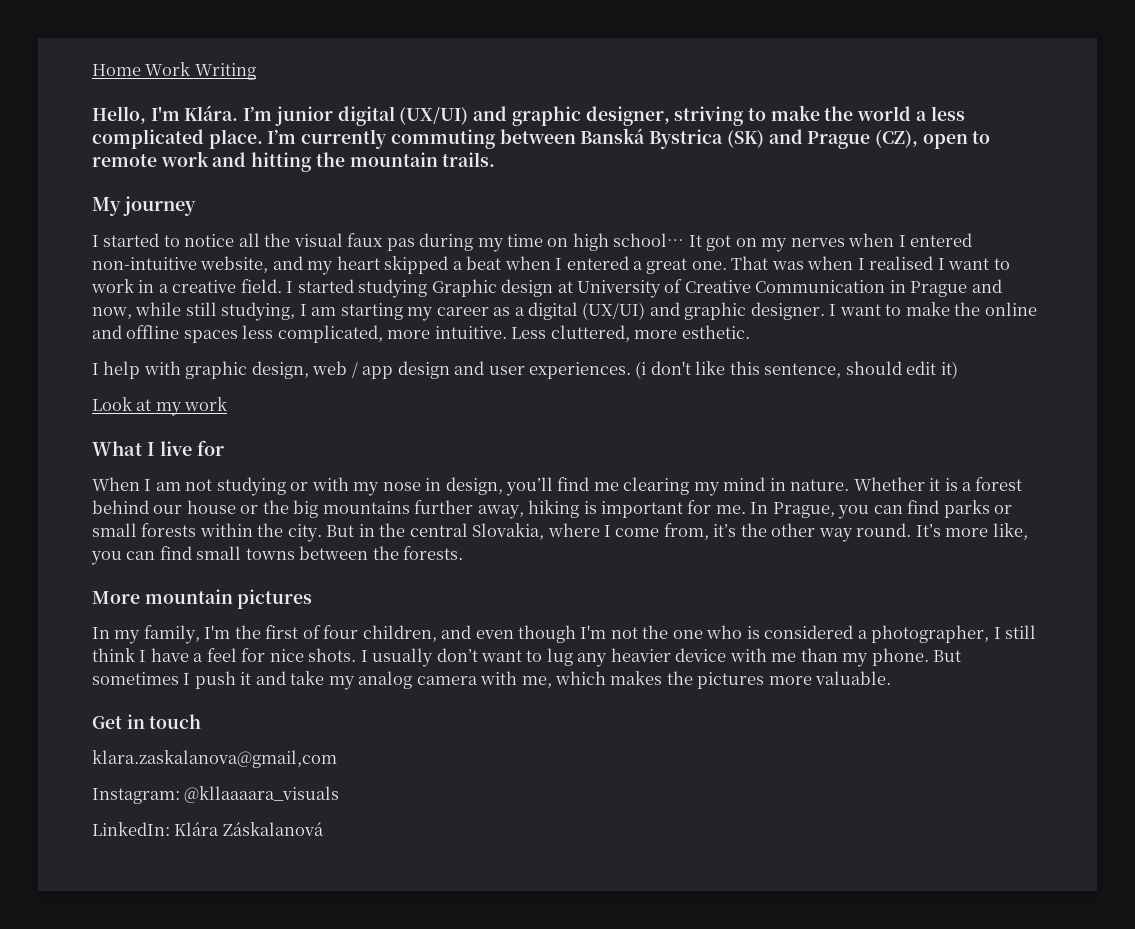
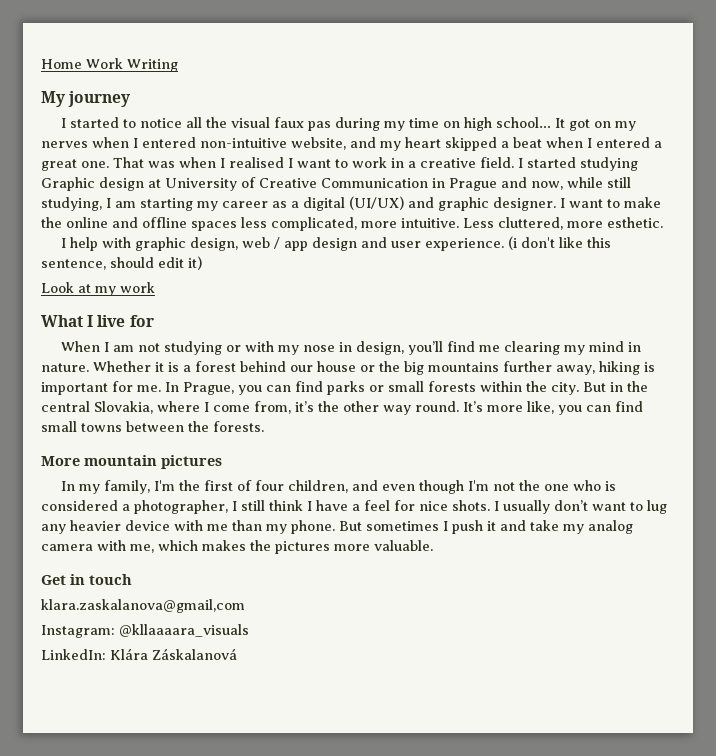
- Hello, I'm Klára. I’m junior digital (UX/UI) and graphic designer, striving to make the world a less complicated place. I’m currently commuting between Banská Bystrica (SK) and Prague (CZ), open to remote work and hitting the mountain trails.
- I started studying Graphic design at University of Creative Communication in Prague and now, while still studying, I am starting my career as a digital (UX/UI) and graphic designer.
+ I started studying Graphic design at University of Creative Communication in Prague and now, while still studying, I am starting my career as a digital (UI/UX) and graphic designer.
- I help with graphic design, web / app design and user experiences.
+ I help with graphic design, web / app design and user experience.

